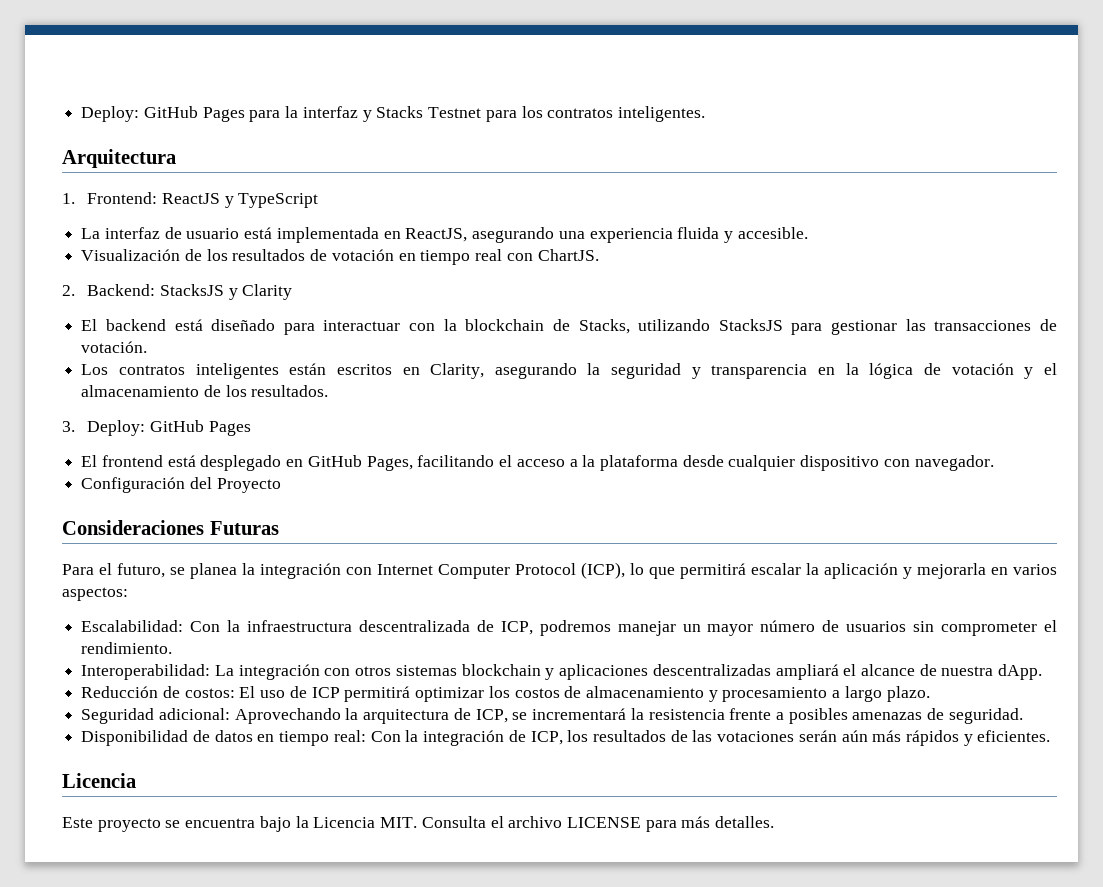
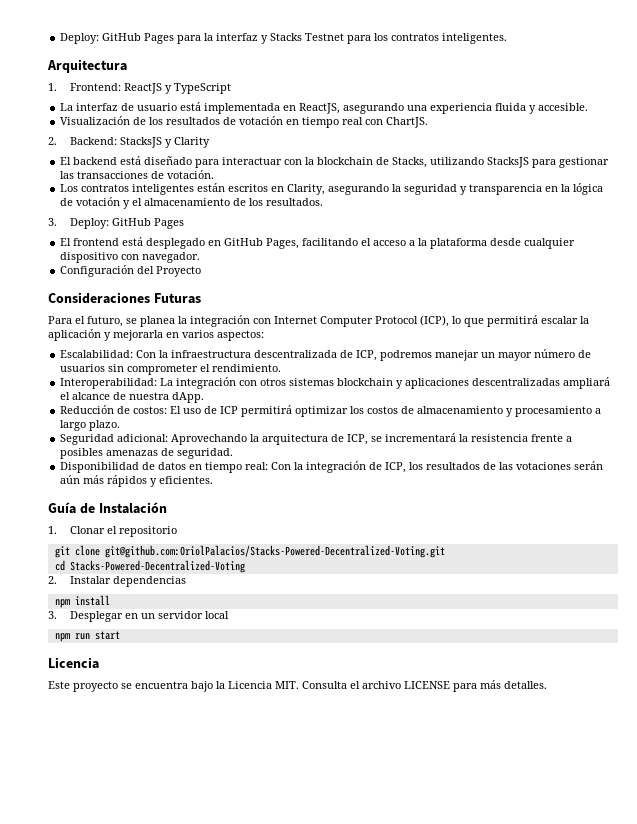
+ Guía de Instalación
+ 1. Clonar el repositorio
+ git clone git@github.com:OriolPalacios/Stacks-Powered-Decentralized-Voting.git
+ cd Stacks-Powered-Decentralized-Voting
+ 2. Instalar dependencias
+ npm install
+ 3. Desplegar en un servidor local
+ npm run start

